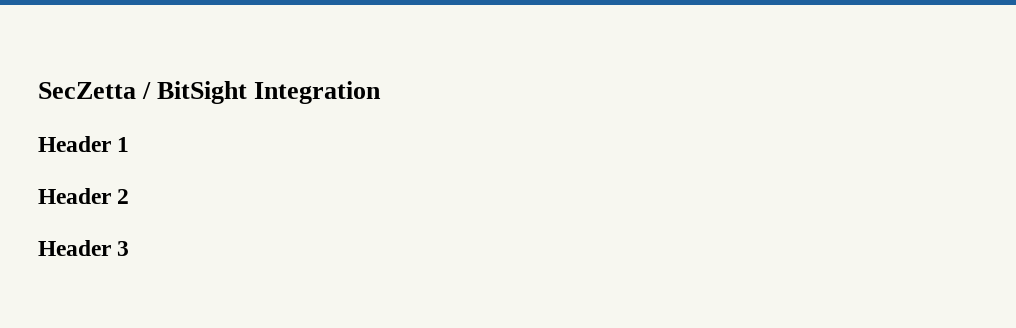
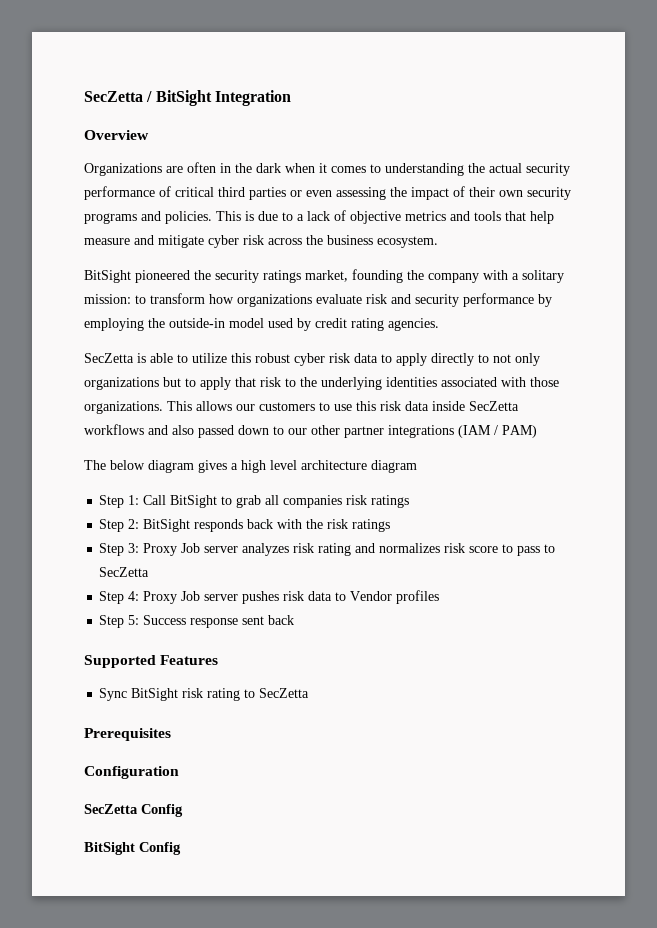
- Header 1
- Header 2
- Header 3
+ Overview
+ Organizations are often in the dark when it comes to understanding the actual security performance of critical third parties or even assessing the impact of their own security programs and policies. This is due to a lack of objective metrics and tools that help measure and mitigate cyber risk across the business ecosystem.
+ BitSight pioneered the security ratings market, founding the company with a solitary mission: to transform how organizations evaluate risk and security performance by employing the outside-in model used by credit rating agencies.
+ SecZetta is able to utilize this robust cyber risk data to apply directly to not only organizations but to apply that risk to the underlying identities associated with those organizations. This allows our customers to use this risk data inside SecZetta workflows and also passed down to our other partner integrations (IAM / PAM)
+ The below diagram gives a high level architecture diagram
+ Step 1: Call BitSight to grab all companies risk ratings
+ Step 2: BitSight responds back with the risk ratings
+ Step 3: Proxy Job server analyzes risk rating and normalizes risk score to pass to SecZetta
+ Step 4: Proxy Job server pushes risk data to Vendor profiles
+ Step 5: Success response sent back
+ Supported Features
+ Sync BitSight risk rating to SecZetta
+ Prerequisites
+ Configuration
+ SecZetta Config
+ BitSight Config

